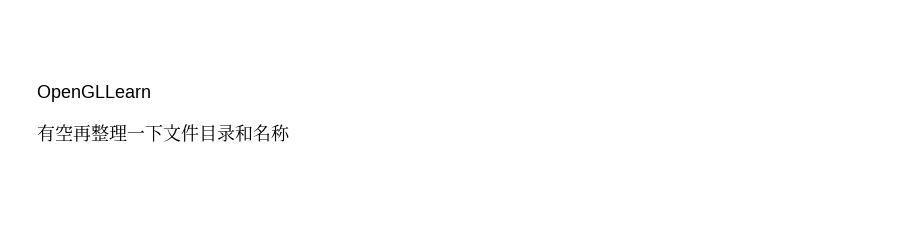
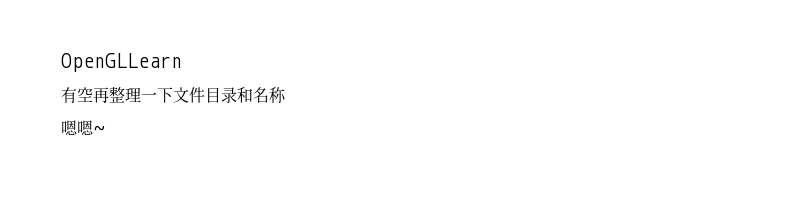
+ 嗯嗯~

